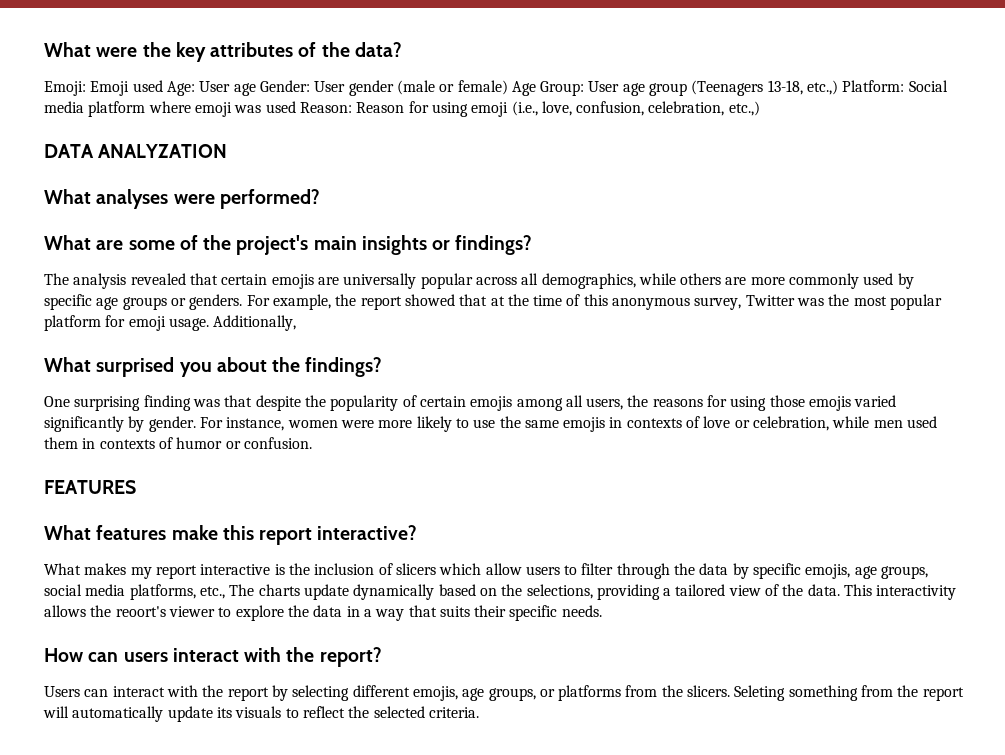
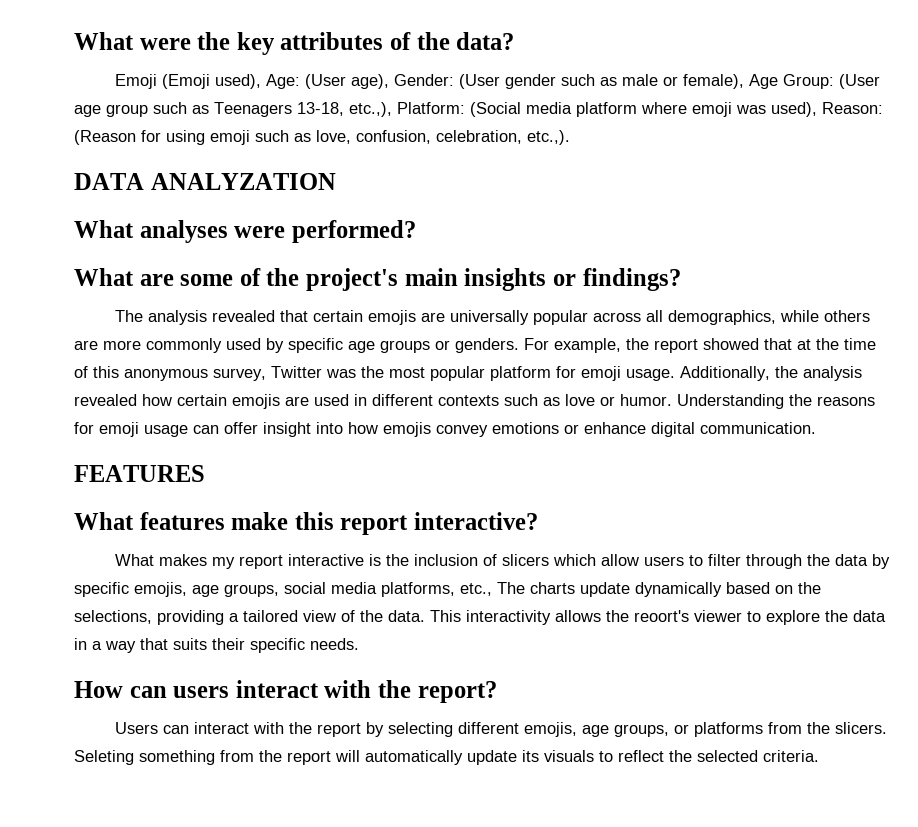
- Emoji: Emoji used Age: User age Gender: User gender (male or female) Age Group: User age group (Teenagers 13-18, etc.,) Platform: Social media platform where emoji was used Reason: Reason for using emoji (i.e., love, confusion, celebration, etc.,)
+ Emoji (Emoji used), Age: (User age), Gender: (User gender such as male or female), Age Group: (User age group such as Teenagers 13-18, etc.,), Platform: (Social media platform where emoji was used), Reason: (Reason for using emoji such as love, confusion, celebration, etc.,).
- Additionally,
- What surprised you about the findings?
- One surprising finding was that despite the popularity of certain emojis among all users, the reasons for using those emojis varied significantly by gender. For instance, women were more likely to use the same emojis in contexts of love or celebration, while men used them in contexts of humor or confusion.
+ Additionally, the analysis revealed how certain emojis are used in different contexts such as love or humor. Understanding the reasons for emoji usage can offer insight into how emojis convey emotions or enhance digital communication.

